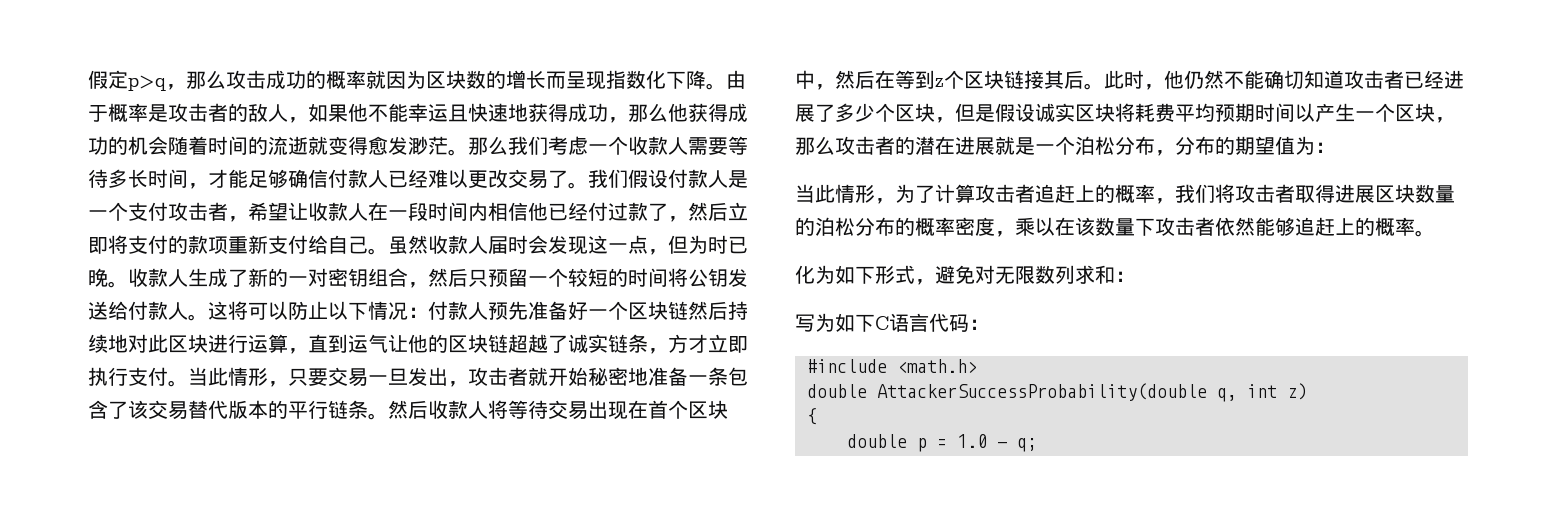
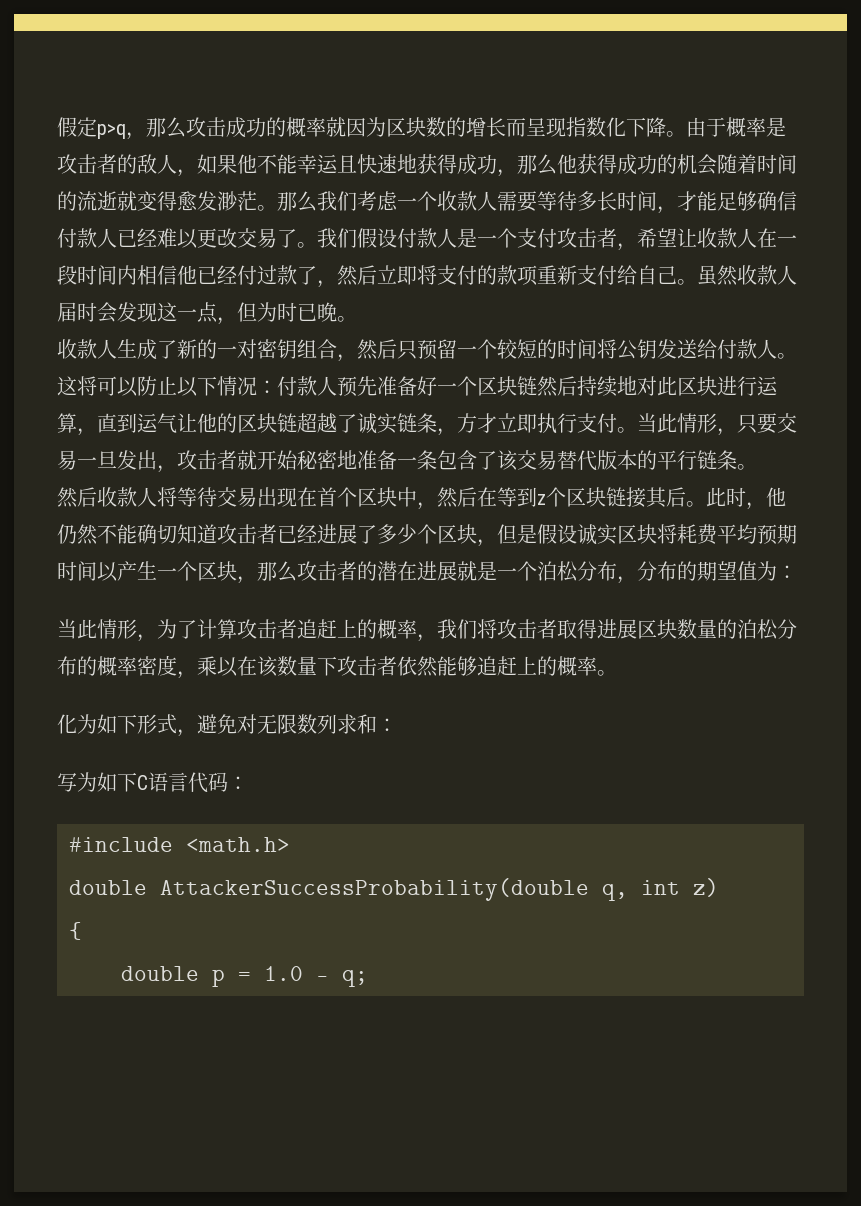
- 虽然收款人届时会发现这一点，但为时已晚。收款人生成了新的一对密钥组合，然后只预留一个较短的时间将公钥发送给付款人。
+ 虽然收款人届时会发现这一点，但为时已晚。
+ 收款人生成了新的一对密钥组合，然后只预留一个较短的时间将公钥发送给付款人。
- 当此情形，只要交易一旦发出，攻击者就开始秘密地准备一条包含了该交易替代版本的平行链条。然后收款人将等待交易出现在首个区块中，然后在等到z个区块链接其后。
+ 当此情形，只要交易一旦发出，攻击者就开始秘密地准备一条包含了该交易替代版本的平行链条。
+ 然后收款人将等待交易出现在首个区块中，然后在等到z个区块链接其后。

